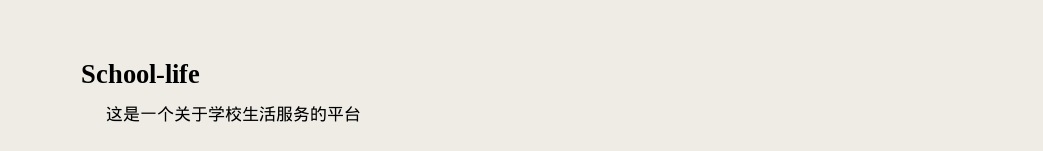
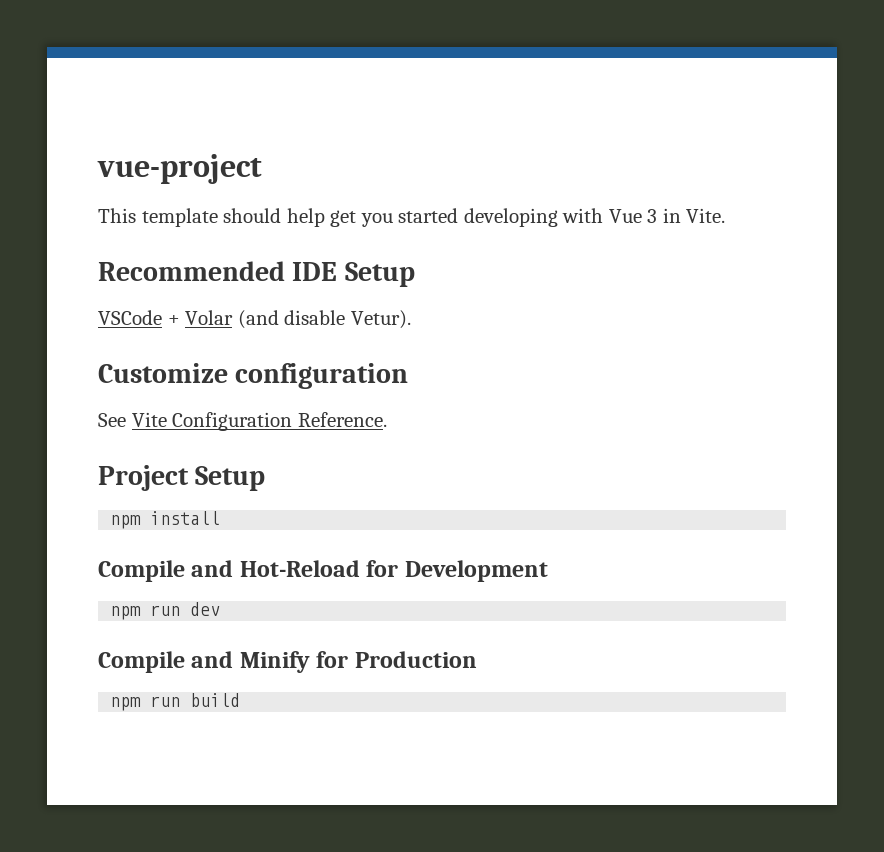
- School-life
- 这是一个关于学校生活服务的平台
+ vue-project
+ This template should help get you started developing with Vue 3 in Vite.
+ Recommended IDE Setup
+ VSCode + Volar (and disable Vetur).
+ Customize configuration
+ See Vite Configuration Reference.
+ Project Setup
+ npm install
+ Compile and Hot-Reload for Development
+ npm run dev
+ Compile and Minify for Production
+ npm run build

